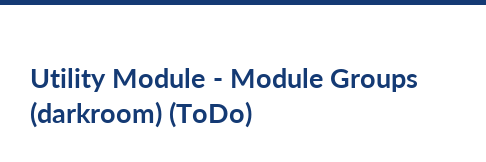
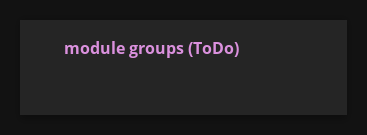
- Utility Module - Module Groups (darkroom) (ToDo)
+ module groups (ToDo)

